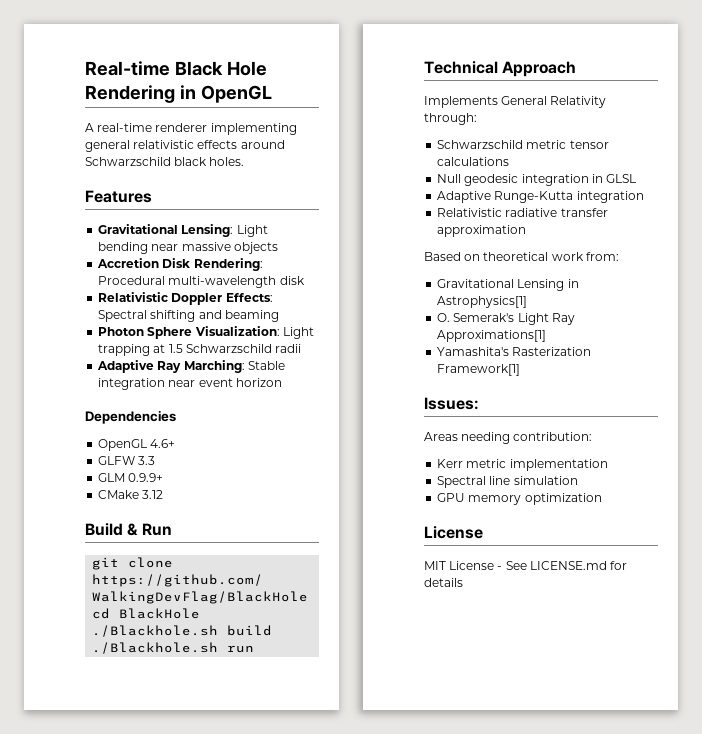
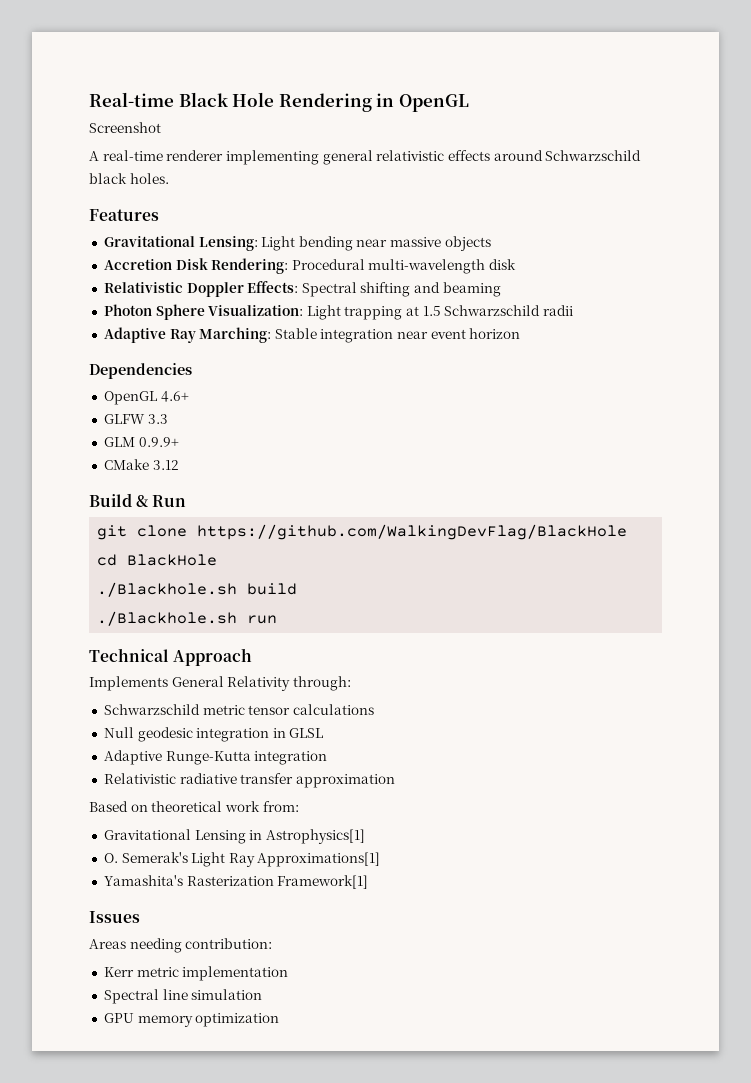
+ Screenshot
- Issues:
+ Issues
  GPU memory optimization
- License
- MIT License - See LICENSE.md for details

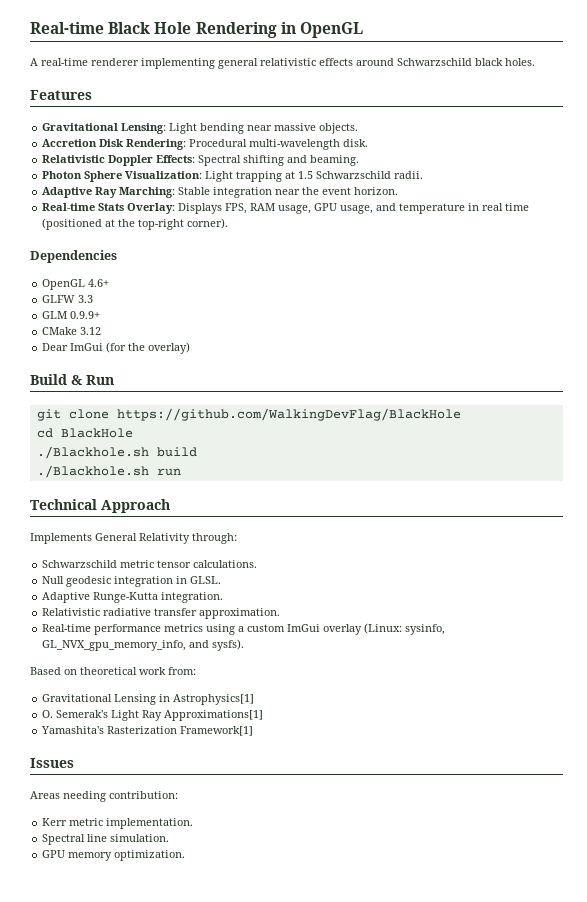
- Screenshot
- Gravitational Lensing: Light bending near massive objects
+ Gravitational Lensing: Light bending near massive objects.
- Accretion Disk Rendering: Procedural multi-wavelength disk
+ Accretion Disk Rendering: Procedural multi-wavelength disk.
- Relativistic Doppler Effects: Spectral shifting and beaming
+ Relativistic Doppler Effects: Spectral shifting and beaming.
- Photon Sphere Visualization: Light trapping at 1.5 Schwarzschild radii
+ Photon Sphere Visualization: Light trapping at 1.5 Schwarzschild radii.
- Adaptive Ray Marching: Stable integration near event horizon
+ Adaptive Ray Marching: Stable integration near the event horizon.
+ Real-time Stats Overlay: Displays FPS, RAM usage, GPU usage, and temperature in real time (positioned at the top‑right corner).
+ Dear ImGui (for the overlay)
- Schwarzschild metric tensor calculations
+ Schwarzschild metric tensor calculations.
- Null geodesic integration in GLSL
+ Null geodesic integration in GLSL.
- Adaptive Runge-Kutta integration
+ Adaptive Runge-Kutta integration.
- Relativistic radiative transfer approximation
+ Relativistic radiative transfer approximation.
+ Real-time performance metrics using a custom ImGui overlay (Linux: sysinfo, GL_NVX_gpu_memory_info, and sysfs).
- Kerr metric implementation
+ Kerr metric implementation.
- Spectral line simulation
+ Spectral line simulation.
- GPU memory optimization
+ GPU memory optimization.

